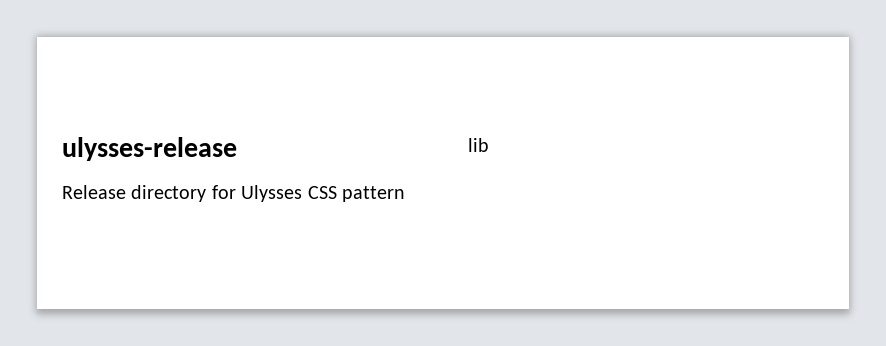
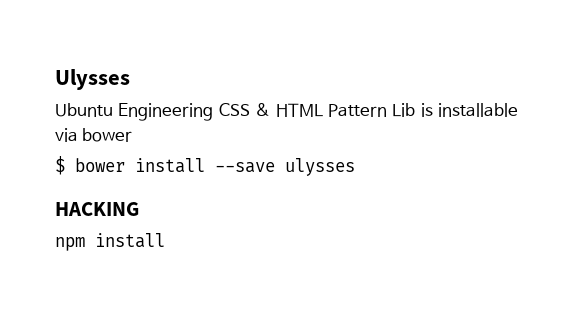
- ulysses-release
- Release directory for Ulysses CSS pattern lib
+ Ulysses
+ Ubuntu Engineering CSS & HTML Pattern Lib is installable via bower
+ $ bower install --save ulysses
+ HACKING
+ npm install

